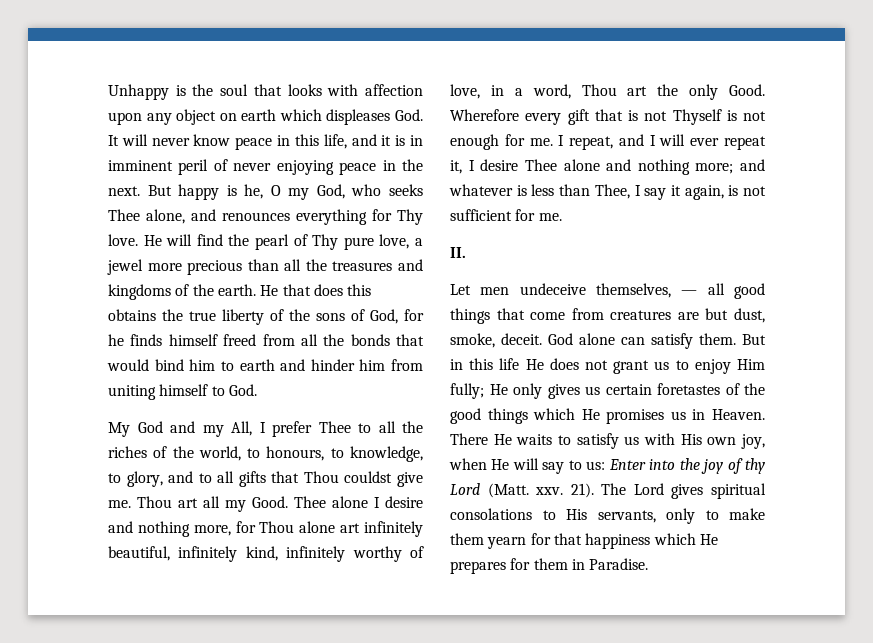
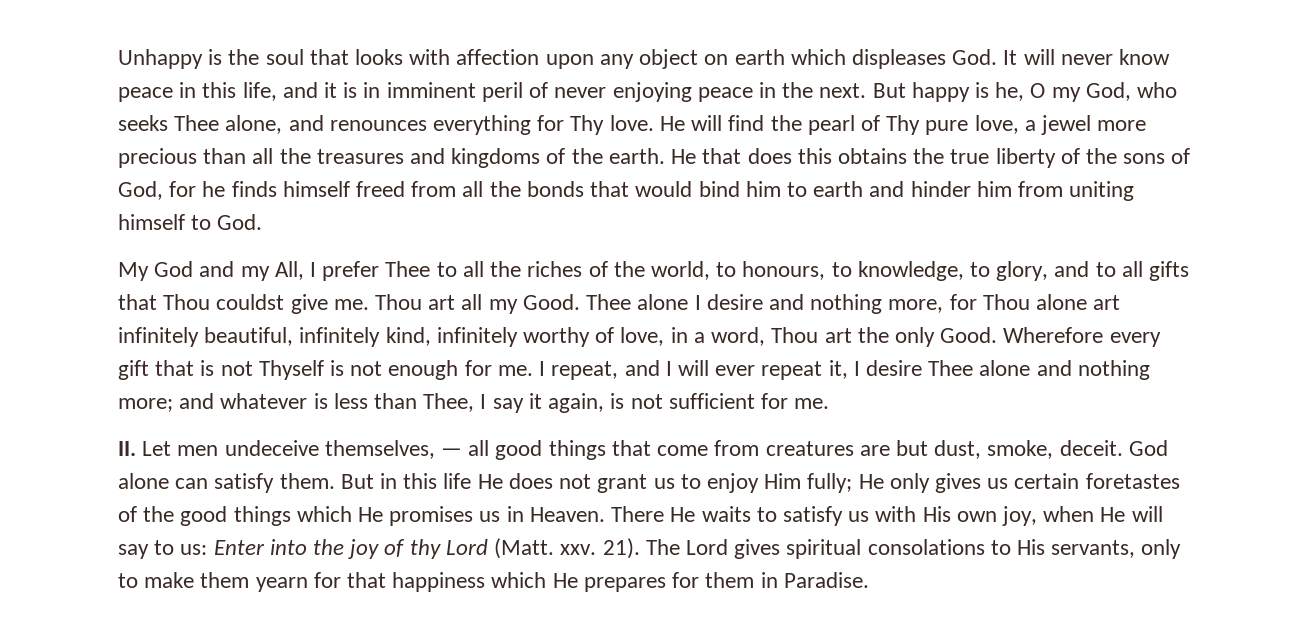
- II.
- Let men undeceive themselves, — all good things that come from creatures are but dust, smoke, deceit.
+ II. Let men undeceive themselves, — all good things that come from creatures are but dust, smoke, deceit.

